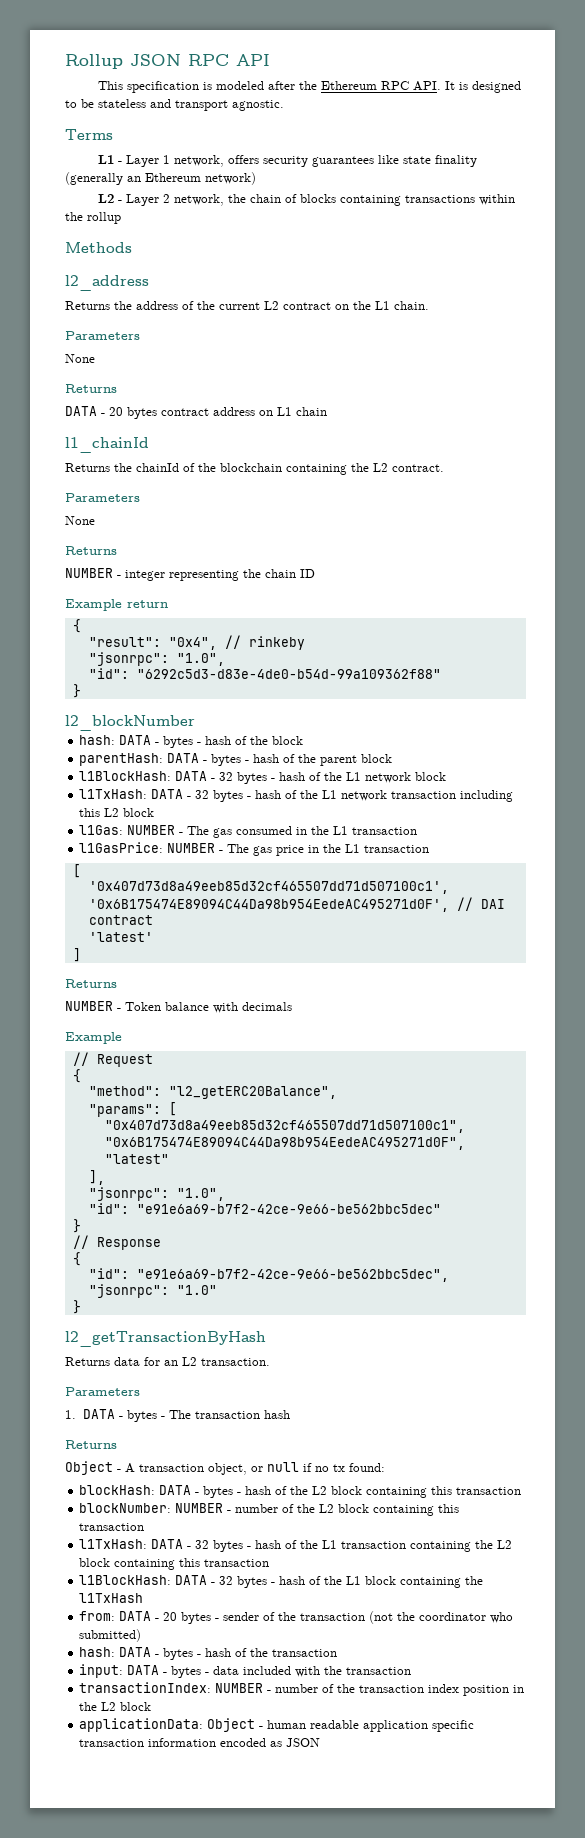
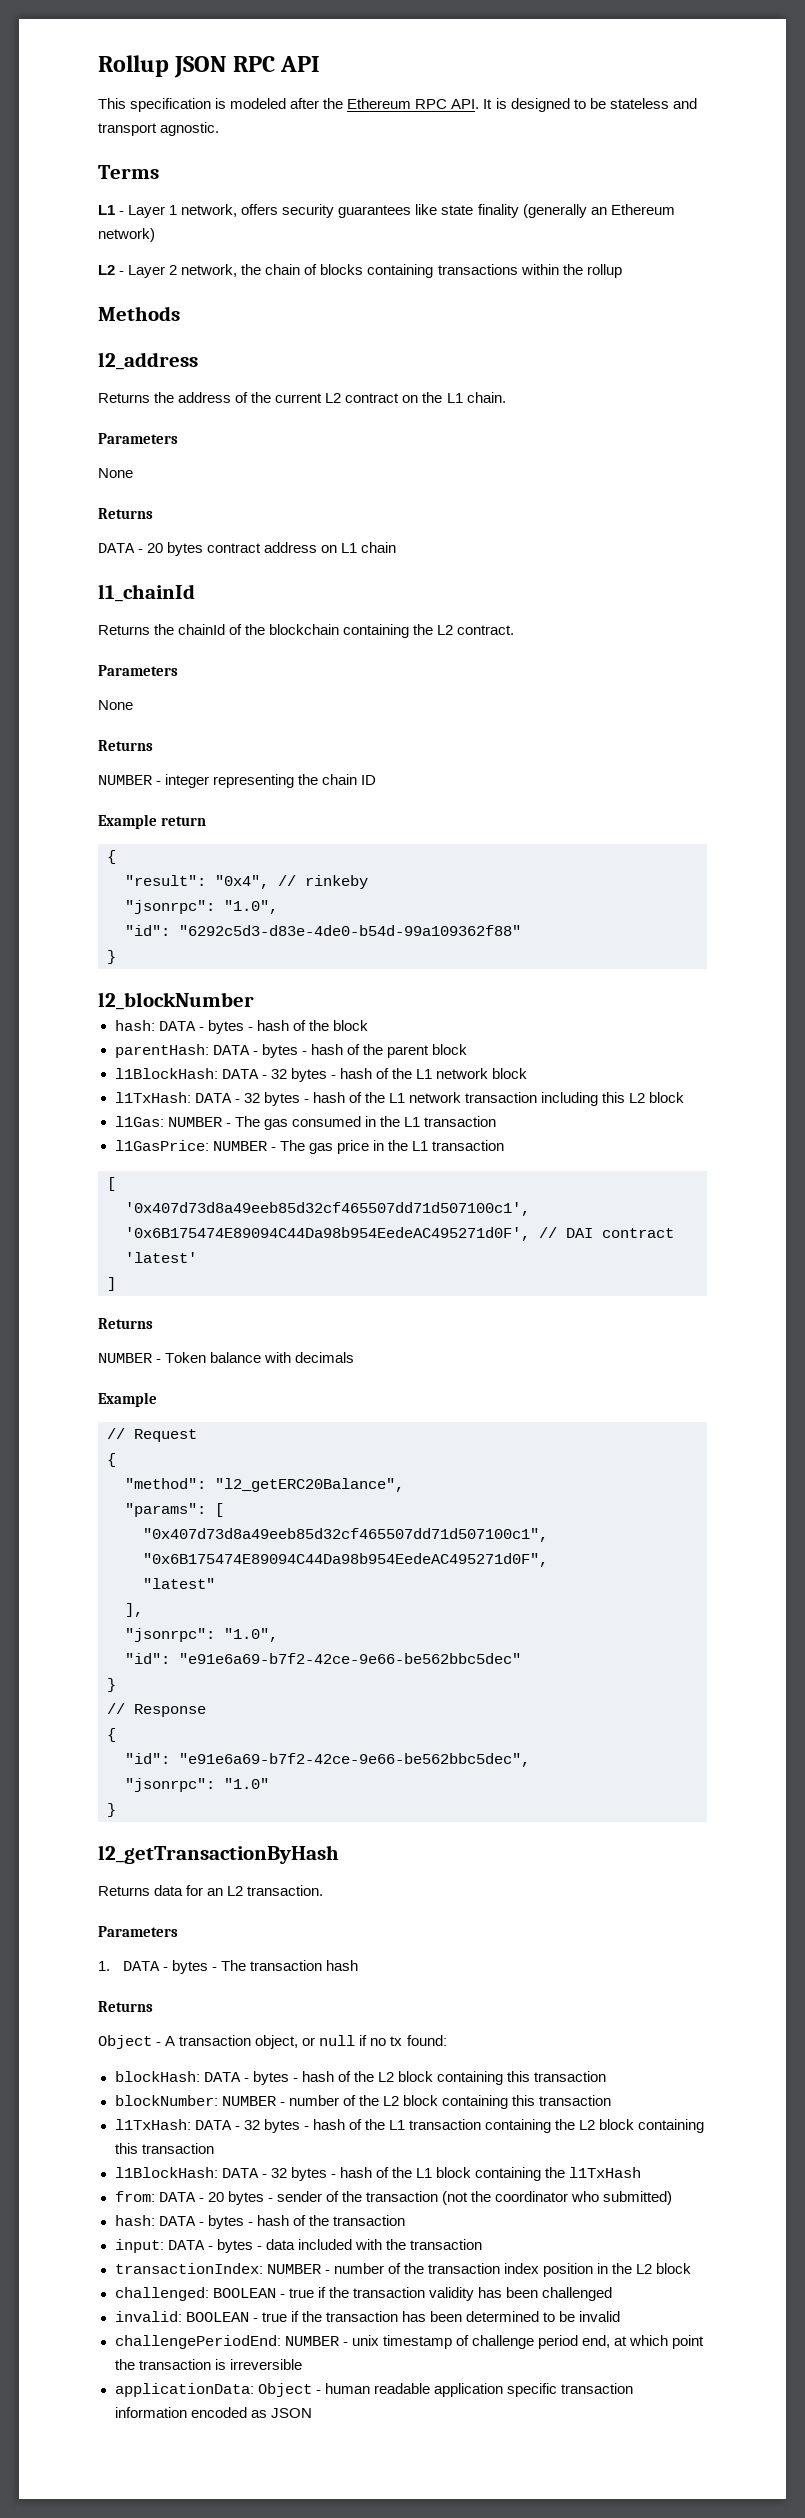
+ challenged: BOOLEAN - true if the transaction validity has been challenged
+ invalid: BOOLEAN - true if the transaction has been determined to be invalid
+ challengePeriodEnd: NUMBER - unix timestamp of challenge period end, at which point the transaction is irreversible

